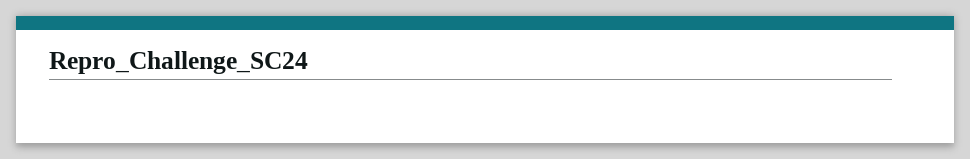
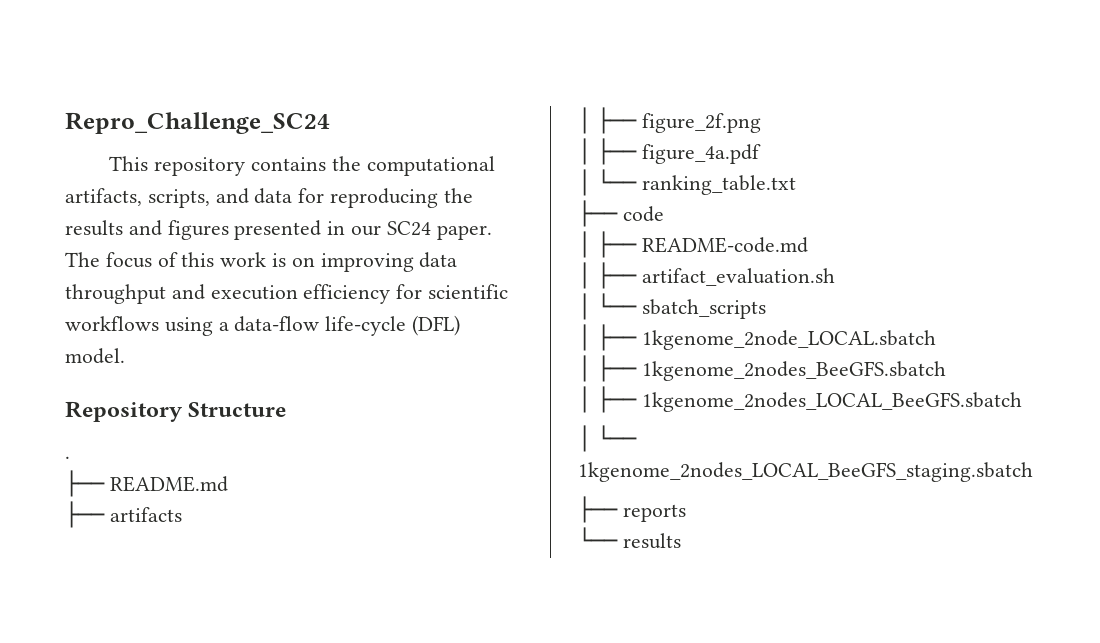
+ This repository contains the computational artifacts, scripts, and data for reproducing the results and figures presented in our SC24 paper. The focus of this work is on improving data throughput and execution efficiency for scientific workflows using a data-flow life-cycle (DFL) model.
+ Repository Structure
+ .
+ ├── README.md
+ ├── artifacts
+ │ ├── figure_2f.png
+ │ ├── figure_4a.pdf
+ │ └── ranking_table.txt
+ ├── code
+ │ ├── README-code.md
+ │ ├── artifact_evaluation.sh
+ │ └── sbatch_scripts
+ │ ├── 1kgenome_2node_LOCAL.sbatch
+ │ ├── 1kgenome_2nodes_BeeGFS.sbatch
+ │ ├── 1kgenome_2nodes_LOCAL_BeeGFS.sbatch
+ │ └── 1kgenome_2nodes_LOCAL_BeeGFS_staging.sbatch
+ ├── reports
+ └── results

